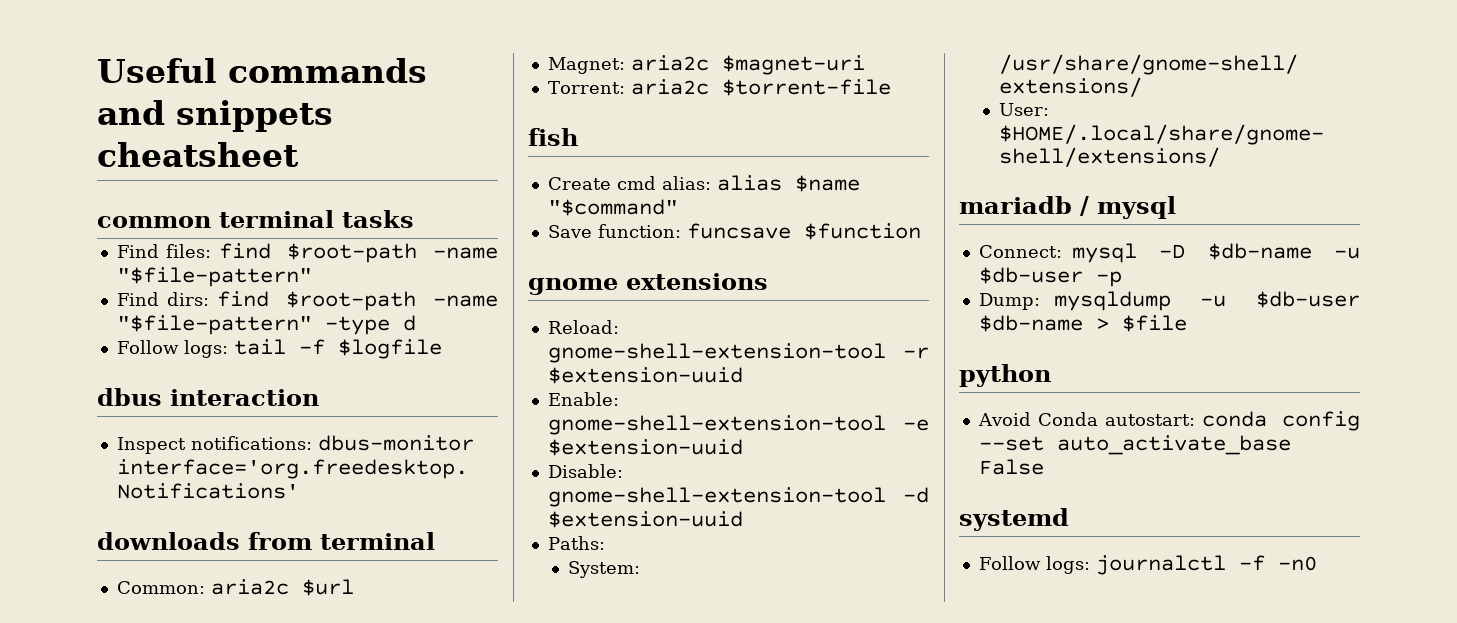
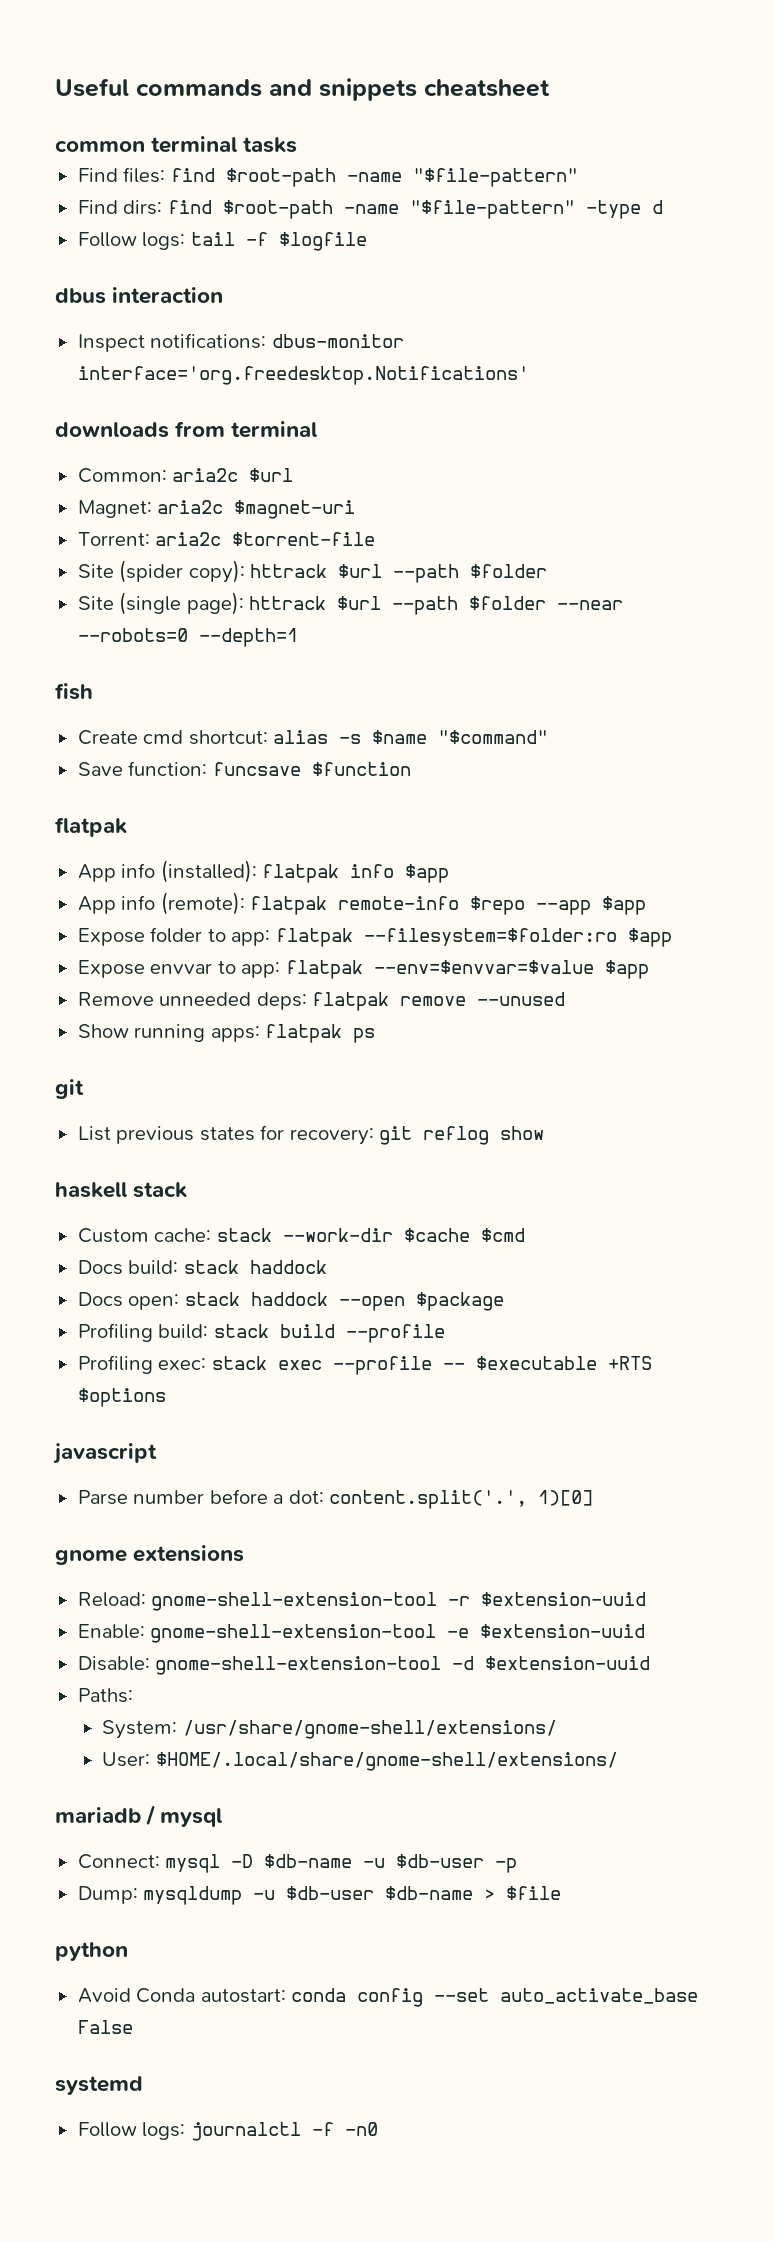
+ Site (spider copy): httrack $url --path $folder
+ Site (single page): httrack $url --path $folder --near --robots=0 --depth=1
- Create cmd alias: alias $name "$command"
+ Create cmd shortcut: alias -s $name "$command"
  Save function: funcsave $function
+ flatpak
+ App info (installed): flatpak info $app
+ App info (remote): flatpak remote-info $repo --app $app
+ Expose folder to app: flatpak --filesystem=$folder:ro $app
+ Expose envvar to app: flatpak --env=$envvar=$value $app
+ Remove unneeded deps: flatpak remove --unused
+ Show running apps: flatpak ps
+ git
+ List previous states for recovery: git reflog show
+ haskell stack
+ Custom cache: stack --work-dir $cache $cmd
+ Docs build: stack haddock
+ Docs open: stack haddock --open $package
+ Profiling build: stack build --profile
+ Profiling exec: stack exec --profile -- $executable +RTS $options
+ javascript
+ Parse number before a dot: content.split('.', 1)[0]

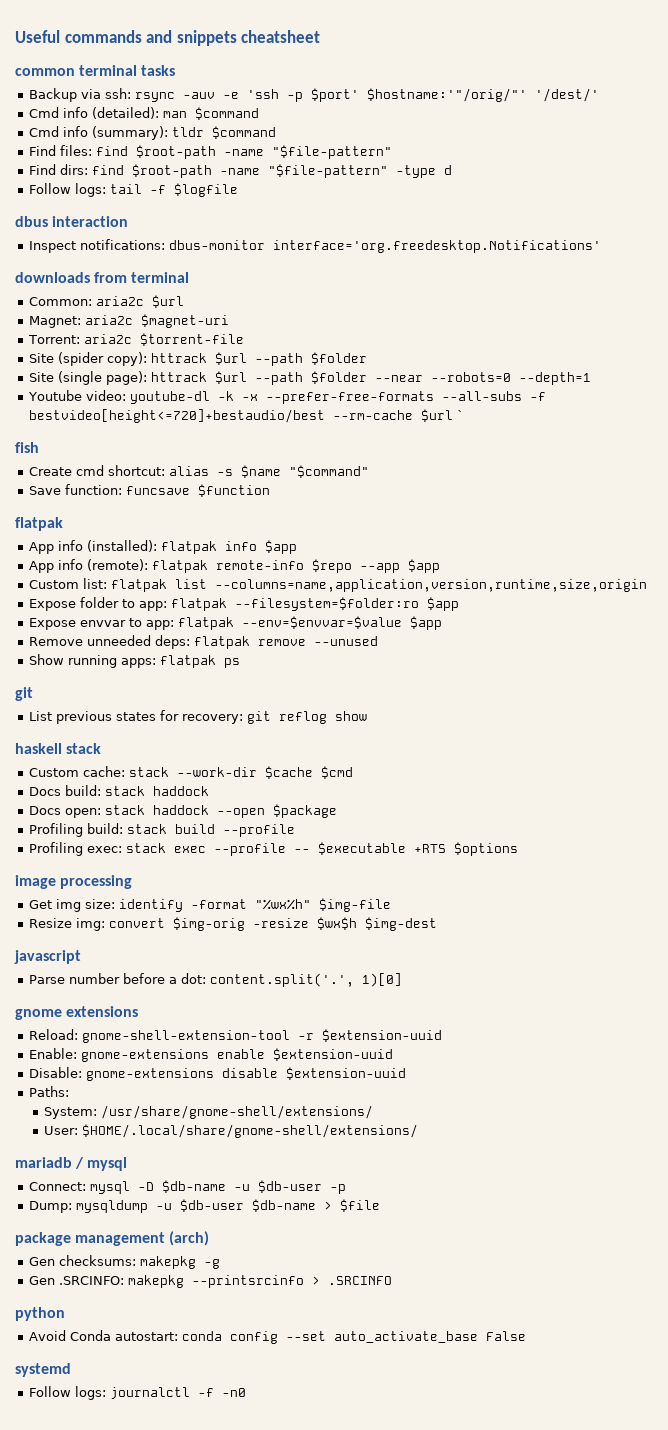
+ Backup via ssh: rsync -auv -e 'ssh -p $port' $hostname:'"/orig/"' '/dest/'
+ Cmd info (detailed): man $command
+ Cmd info (summary): tldr $command
+ Youtube video: youtube-dl -k -x --prefer-free-formats --all-subs -f bestvideo[height<=720]+bestaudio/best --rm-cache $url `
+ Custom list: flatpak list --columns=name,application,version,runtime,size,origin
+ image processing
+ Get img size: identify -format "%wx%h" $img-file
+ Resize img: convert $img-orig -resize $wx$h $img-dest
- Enable: gnome-shell-extension-tool -e $extension-uuid
+ Enable: gnome-extensions enable $extension-uuid
- Disable: gnome-shell-extension-tool -d $extension-uuid
+ Disable: gnome-extensions disable $extension-uuid
+ package management (arch)
+ Gen checksums: makepkg -g
+ Gen .SRCINFO: makepkg --printsrcinfo > .SRCINFO

